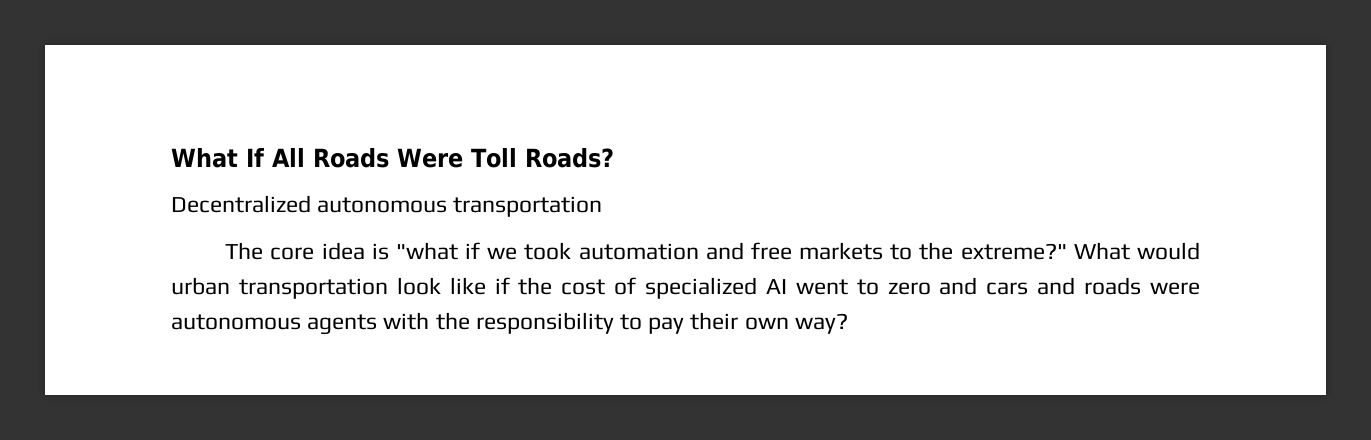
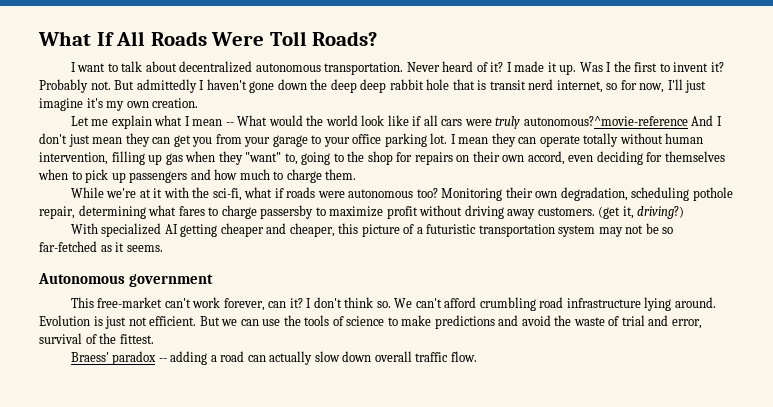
- Decentralized autonomous transportation
- The core idea is "what if we took automation and free markets to the extreme?" What would urban transportation look like if the cost of specialized AI went to zero and cars and roads were autonomous agents with the responsibility to pay their own way?
+ I want to talk about decentralized autonomous transportation. Never heard of it? I made it up. Was I the first to invent it? Probably not. But admittedly I haven't gone down the deep deep rabbit hole that is transit nerd internet, so for now, I'll just imagine it's my own creation.
+ Let me explain what I mean -- What would the world look like if all cars were truly autonomous?^movie-reference And I don't just mean they can get you from your garage to your office parking lot. I mean they can operate totally without human intervention, filling up gas when they "want" to, going to the shop for repairs on their own accord, even deciding for themselves when to pick up passengers and how much to charge them.
+ While we're at it with the sci-fi, what if roads were autonomous too? Monitoring their own degradation, scheduling pothole repair, determining what fares to charge passersby to maximize profit without driving away customers. (get it, driving?)
+ With specialized AI getting cheaper and cheaper, this picture of a futuristic transportation system may not be so far-fetched as it seems.
+ Autonomous government
+ This free-market can't work forever, can it? I don't think so. We can't afford crumbling road infrastructure lying around. Evolution is just not efficient. But we can use the tools of science to make predictions and avoid the waste of trial and error, survival of the fittest.
+ Braess' paradox -- adding a road can actually slow down overall traffic flow.

